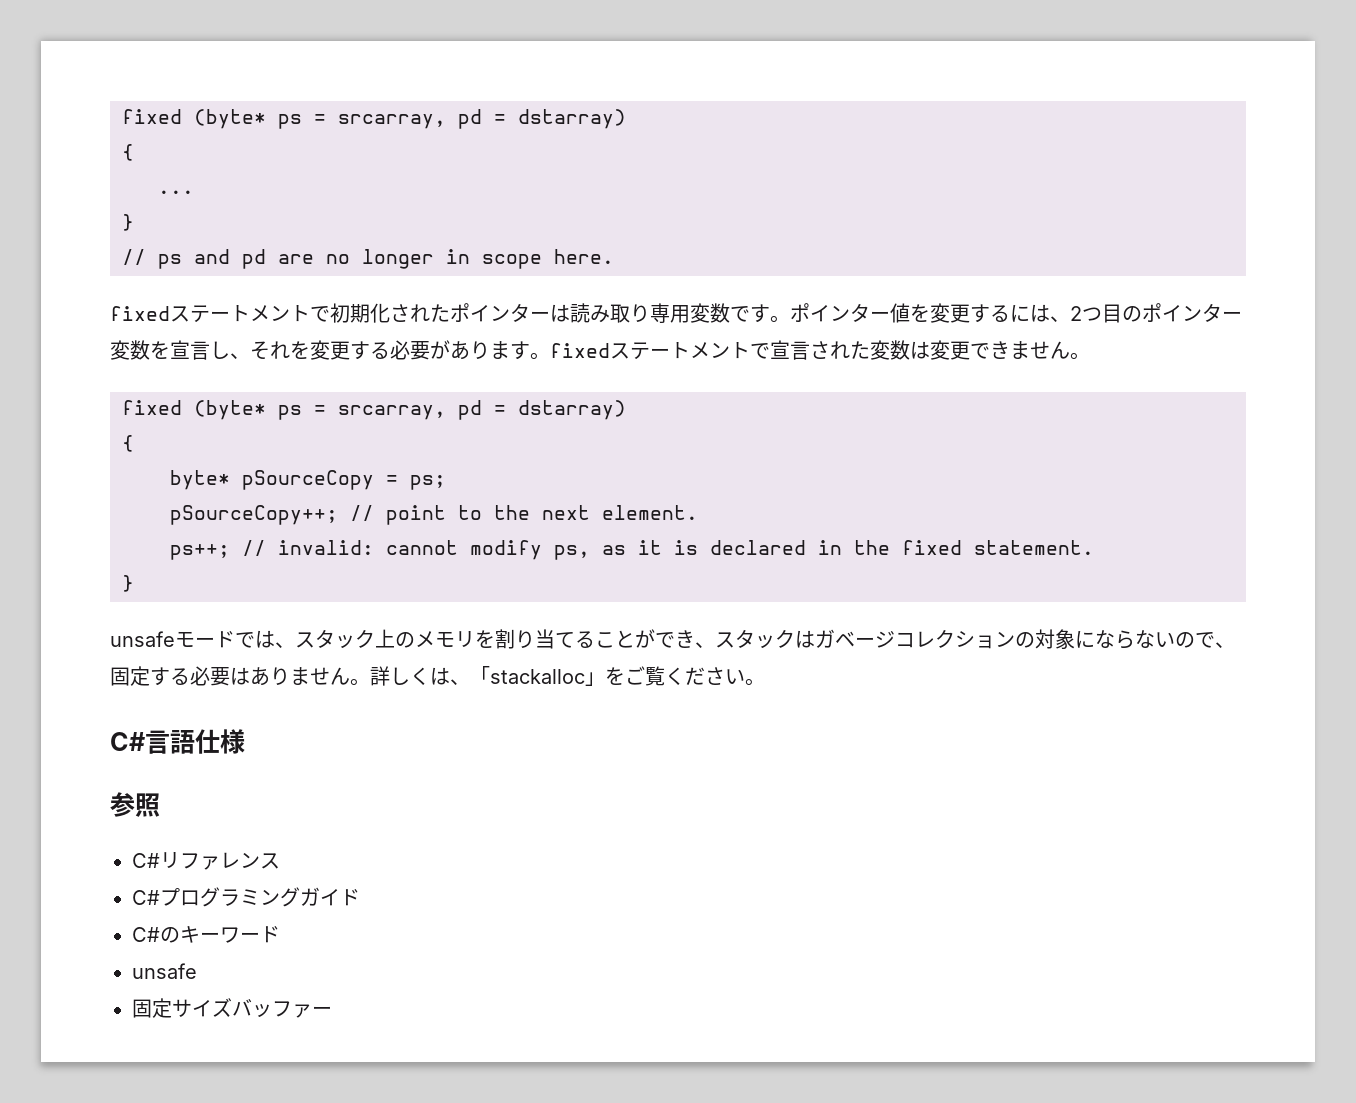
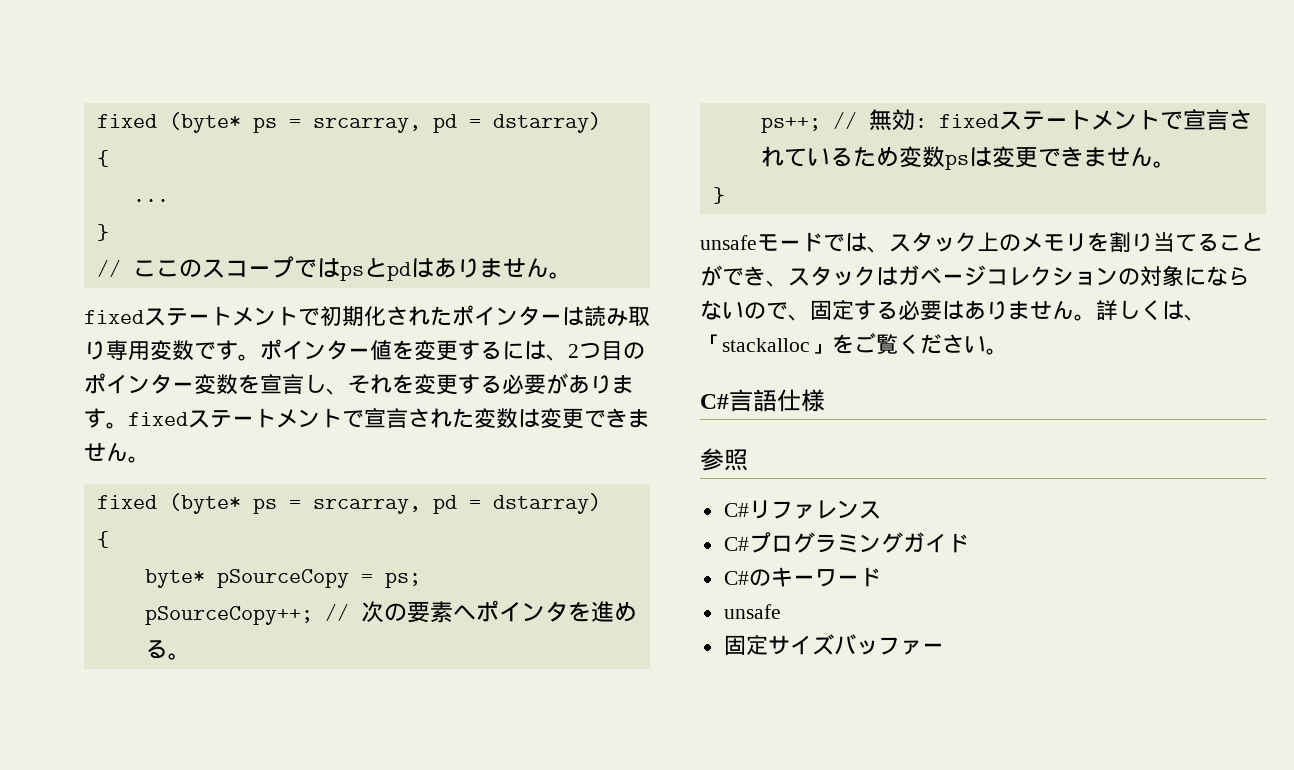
- // ps and pd are no longer in scope here.
+ // ここのスコープではpsとpdはありません。
- pSourceCopy++; // point to the next element.
- ps++; // invalid: cannot modify ps, as it is declared in the fixed statement.
+ pSourceCopy++; // 次の要素へポインタを進める。
+ ps++; // 無効: fixedステートメントで宣言されているため変数psは変更できません。

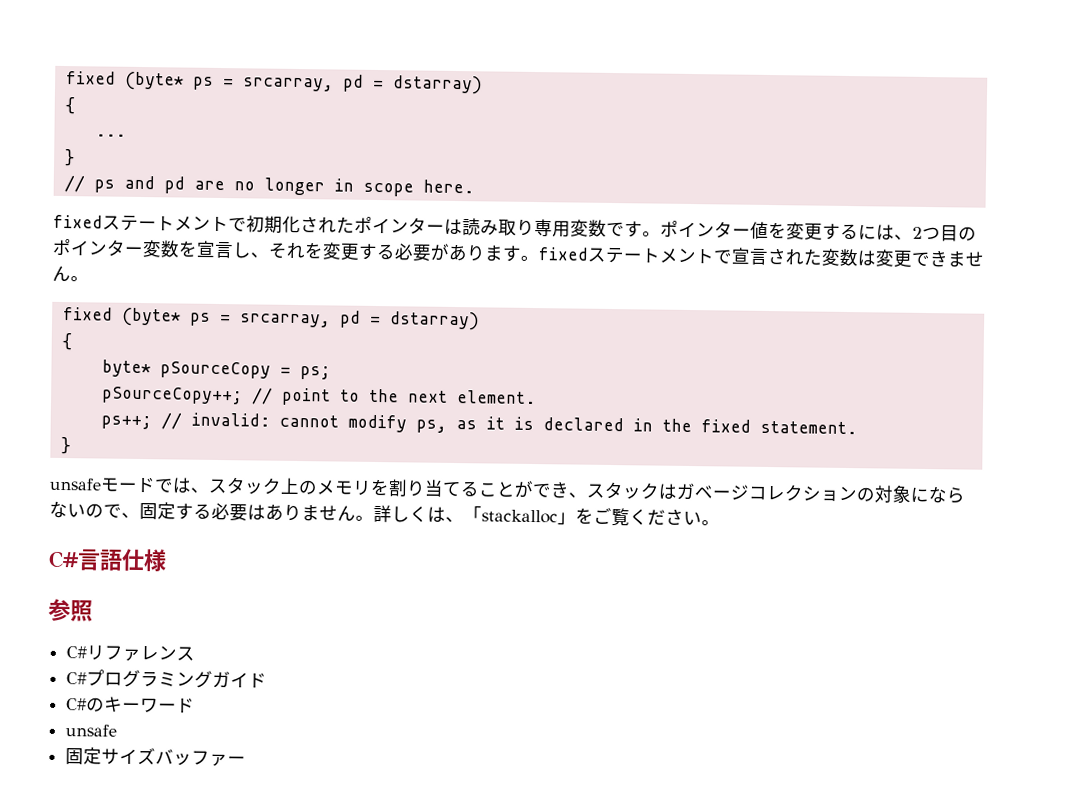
- // ここのスコープではpsとpdはありません。
+ // ps and pd are no longer in scope here.
- pSourceCopy++; // 次の要素へポインタを進める。
- ps++; // 無効: fixedステートメントで宣言されているため変数psは変更できません。
+ pSourceCopy++; // point to the next element.
+ ps++; // invalid: cannot modify ps, as it is declared in the fixed statement.

